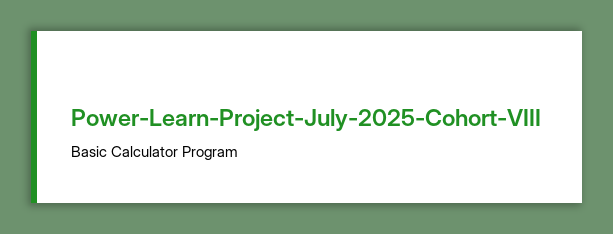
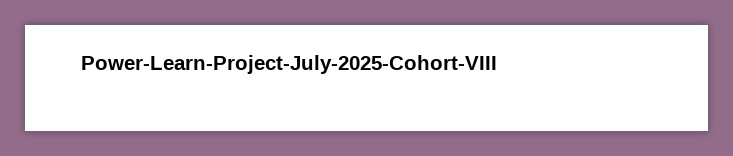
- Basic Calculator Program

